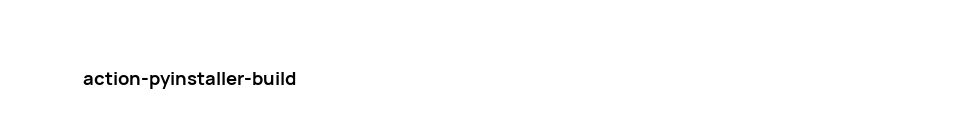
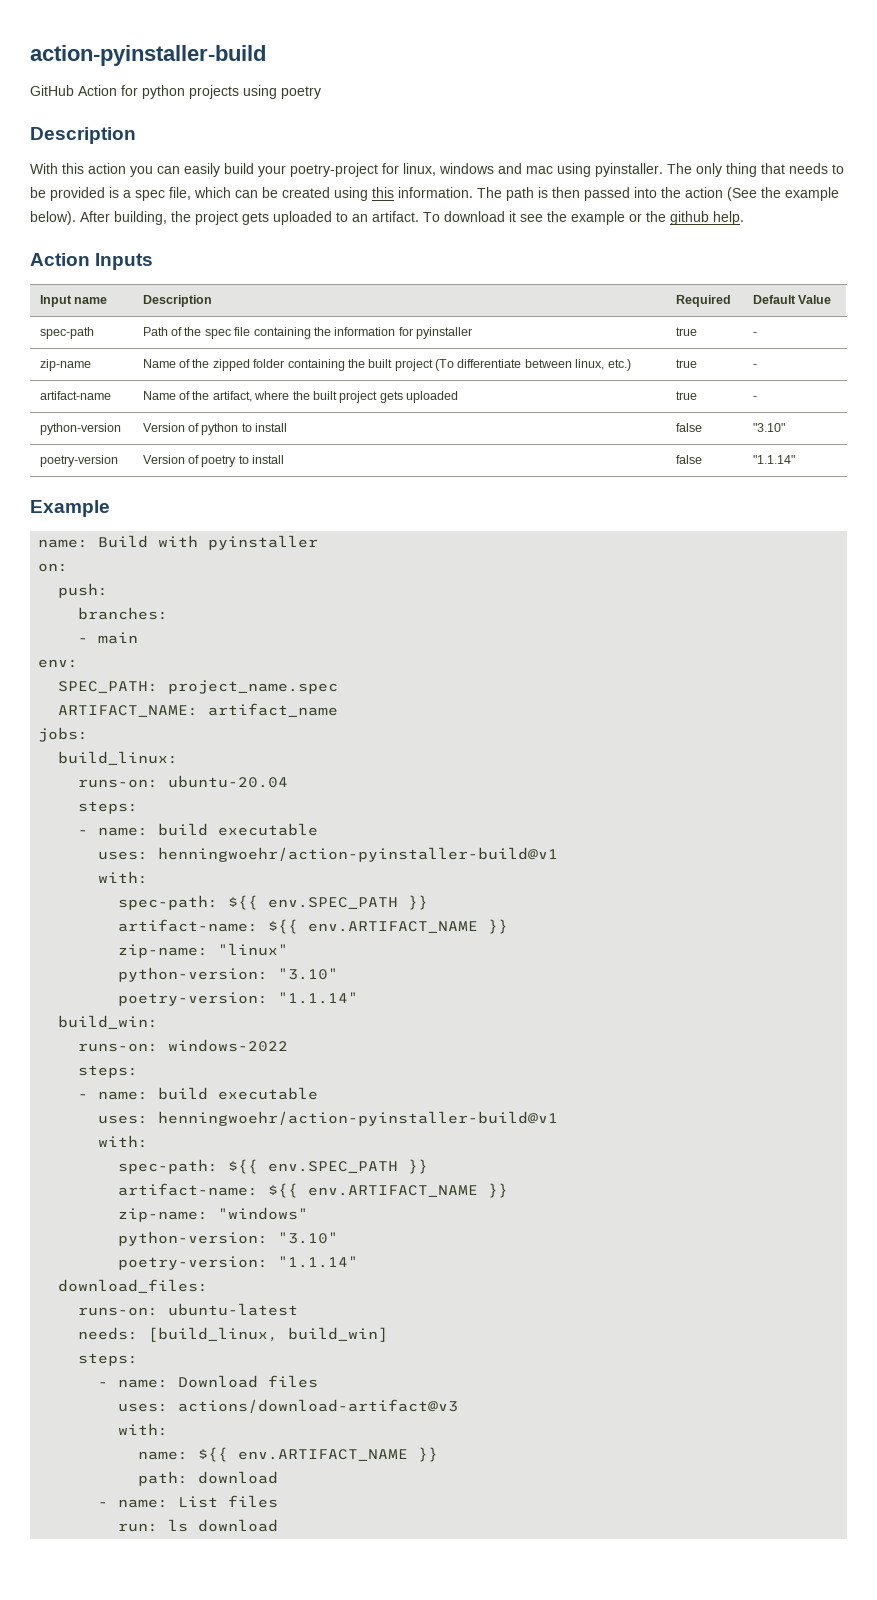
+ GitHub Action for python projects using poetry
+ Description
+ With this action you can easily build your poetry-project for linux, windows and mac using pyinstaller. The only thing that needs to be provided is a spec file, which can be created using this information. The path is then passed into the action (See the example below). After building, the project gets uploaded to an artifact. To download it see the example or the github help.
+ Action Inputs
+ Input name | Description | Required | Default Value
+ spec-path | Path of the spec file containing the information for pyinstaller | true | -
+ zip-name | Name of the zipped folder containing the built project (To differentiate between linux, etc.) | true | -
+ artifact-name | Name of the artifact, where the built project gets uploaded | true | -
+ python-version | Version of python to install | false | "3.10"
+ poetry-version | Version of poetry to install | false | "1.1.14"
+ Example
+ name: Build with pyinstaller
+ on:
+ push:
+ branches:
+ - main
+ env:
+ SPEC_PATH: project_name.spec
+ ARTIFACT_NAME: artifact_name
+ jobs:
+ build_linux:
+ runs-on: ubuntu-20.04
+ steps:
+ - name: build executable
+ uses: henningwoehr/action-pyinstaller-build@v1
+ with:
+ spec-path: ${{ env.SPEC_PATH }}
+ artifact-name: ${{ env.ARTIFACT_NAME }}
+ zip-name: "linux"
+ python-version: "3.10"
+ poetry-version: "1.1.14"
+ build_win:
+ runs-on: windows-2022
+ steps:
+ - name: build executable
+ uses: henningwoehr/action-pyinstaller-build@v1
+ with:
+ spec-path: ${{ env.SPEC_PATH }}
+ artifact-name: ${{ env.ARTIFACT_NAME }}
+ zip-name: "windows"
+ python-version: "3.10"
+ poetry-version: "1.1.14"
+ download_files:
+ runs-on: ubuntu-latest
+ needs: [build_linux, build_win]
+ steps:
+ - name: Download files
+ uses: actions/download-artifact@v3
+ with:
+ name: ${{ env.ARTIFACT_NAME }}
+ path: download
+ - name: List files
+ run: ls download

